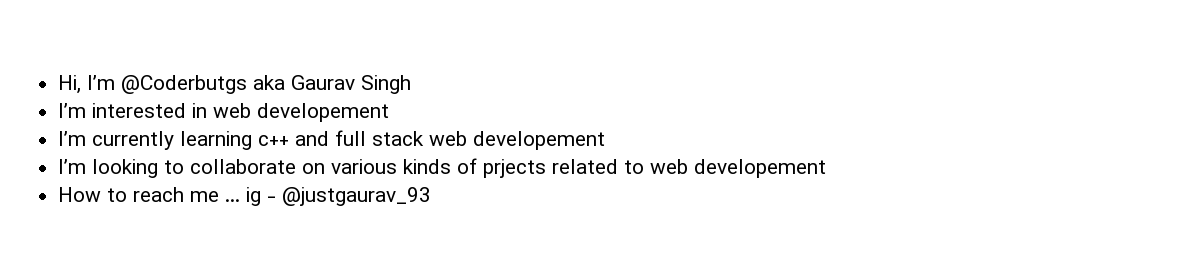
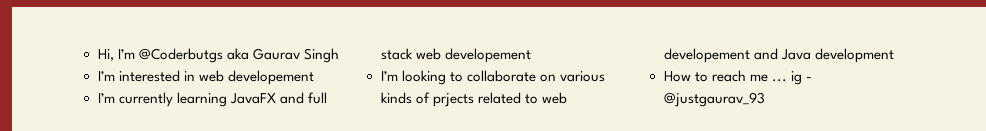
- I’m currently learning c++ and full stack web developement
+ I’m currently learning JavaFX and full stack web developement
- I’m looking to collaborate on various kinds of prjects related to web developement
+ I’m looking to collaborate on various kinds of prjects related to web developement and Java development

